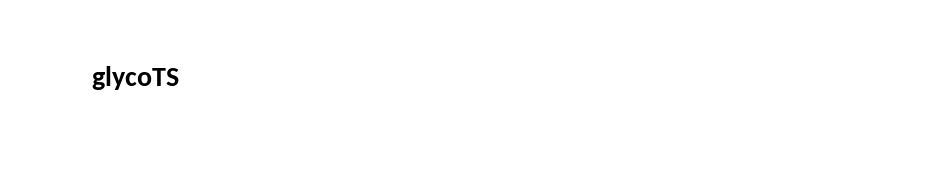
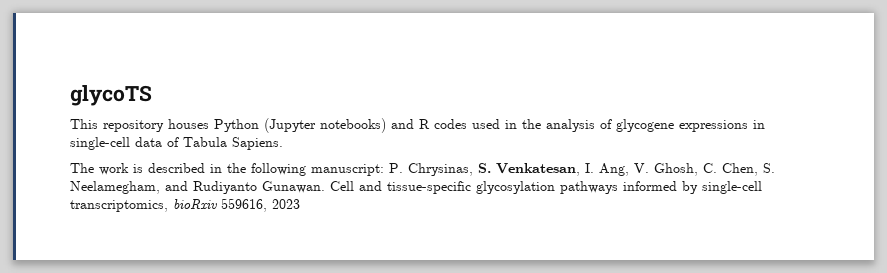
+ This repository houses Python (Jupyter notebooks) and R codes used in the analysis of glycogene expressions in single-cell data of Tabula Sapiens.
+ The work is described in the following manuscript: P. Chrysinas, S. Venkatesan, I. Ang, V. Ghosh, C. Chen, S. Neelamegham, and Rudiyanto Gunawan. Cell and tissue-specific glycosylation pathways informed by single-cell transcriptomics, bioRxiv 559616, 2023

